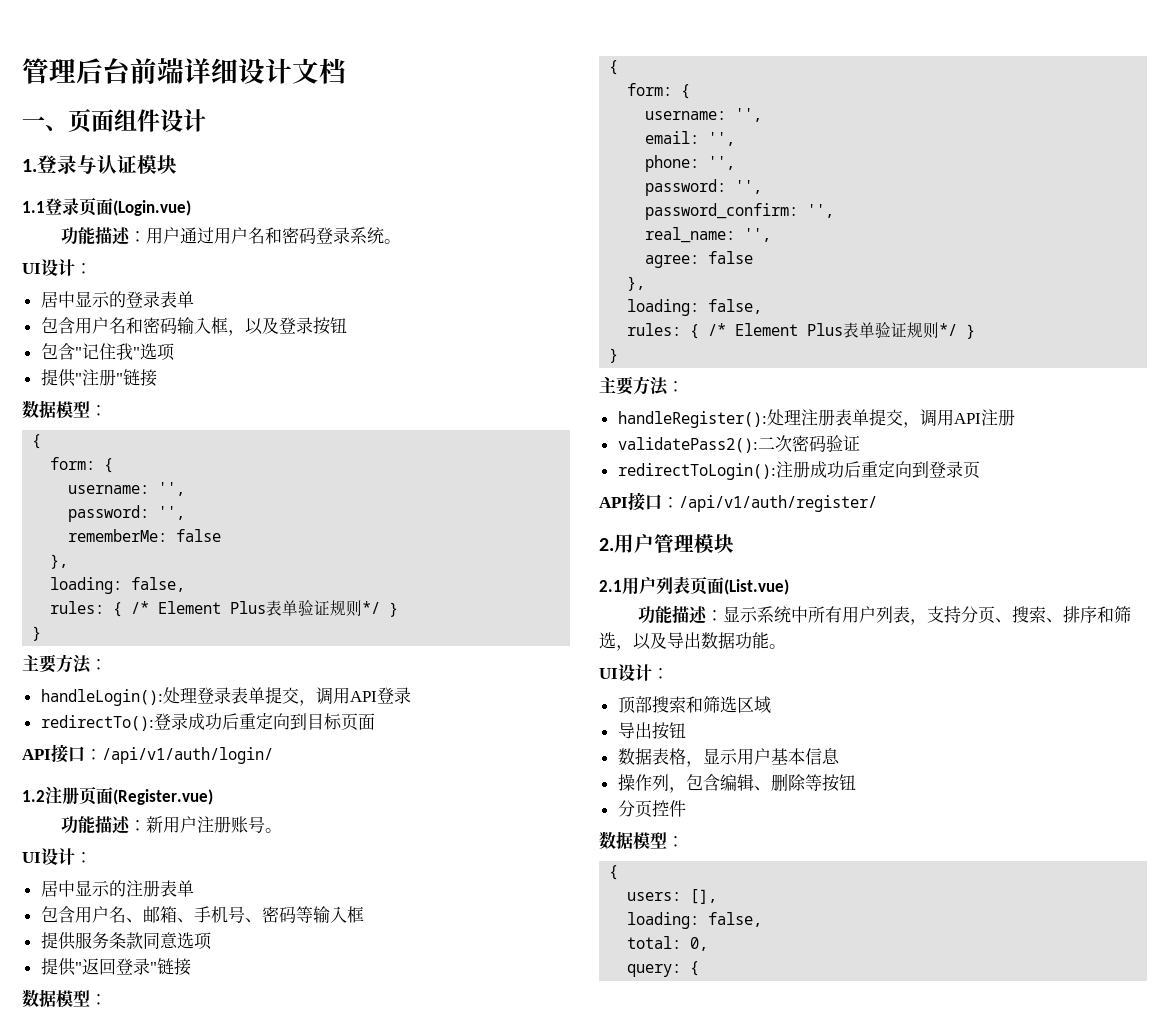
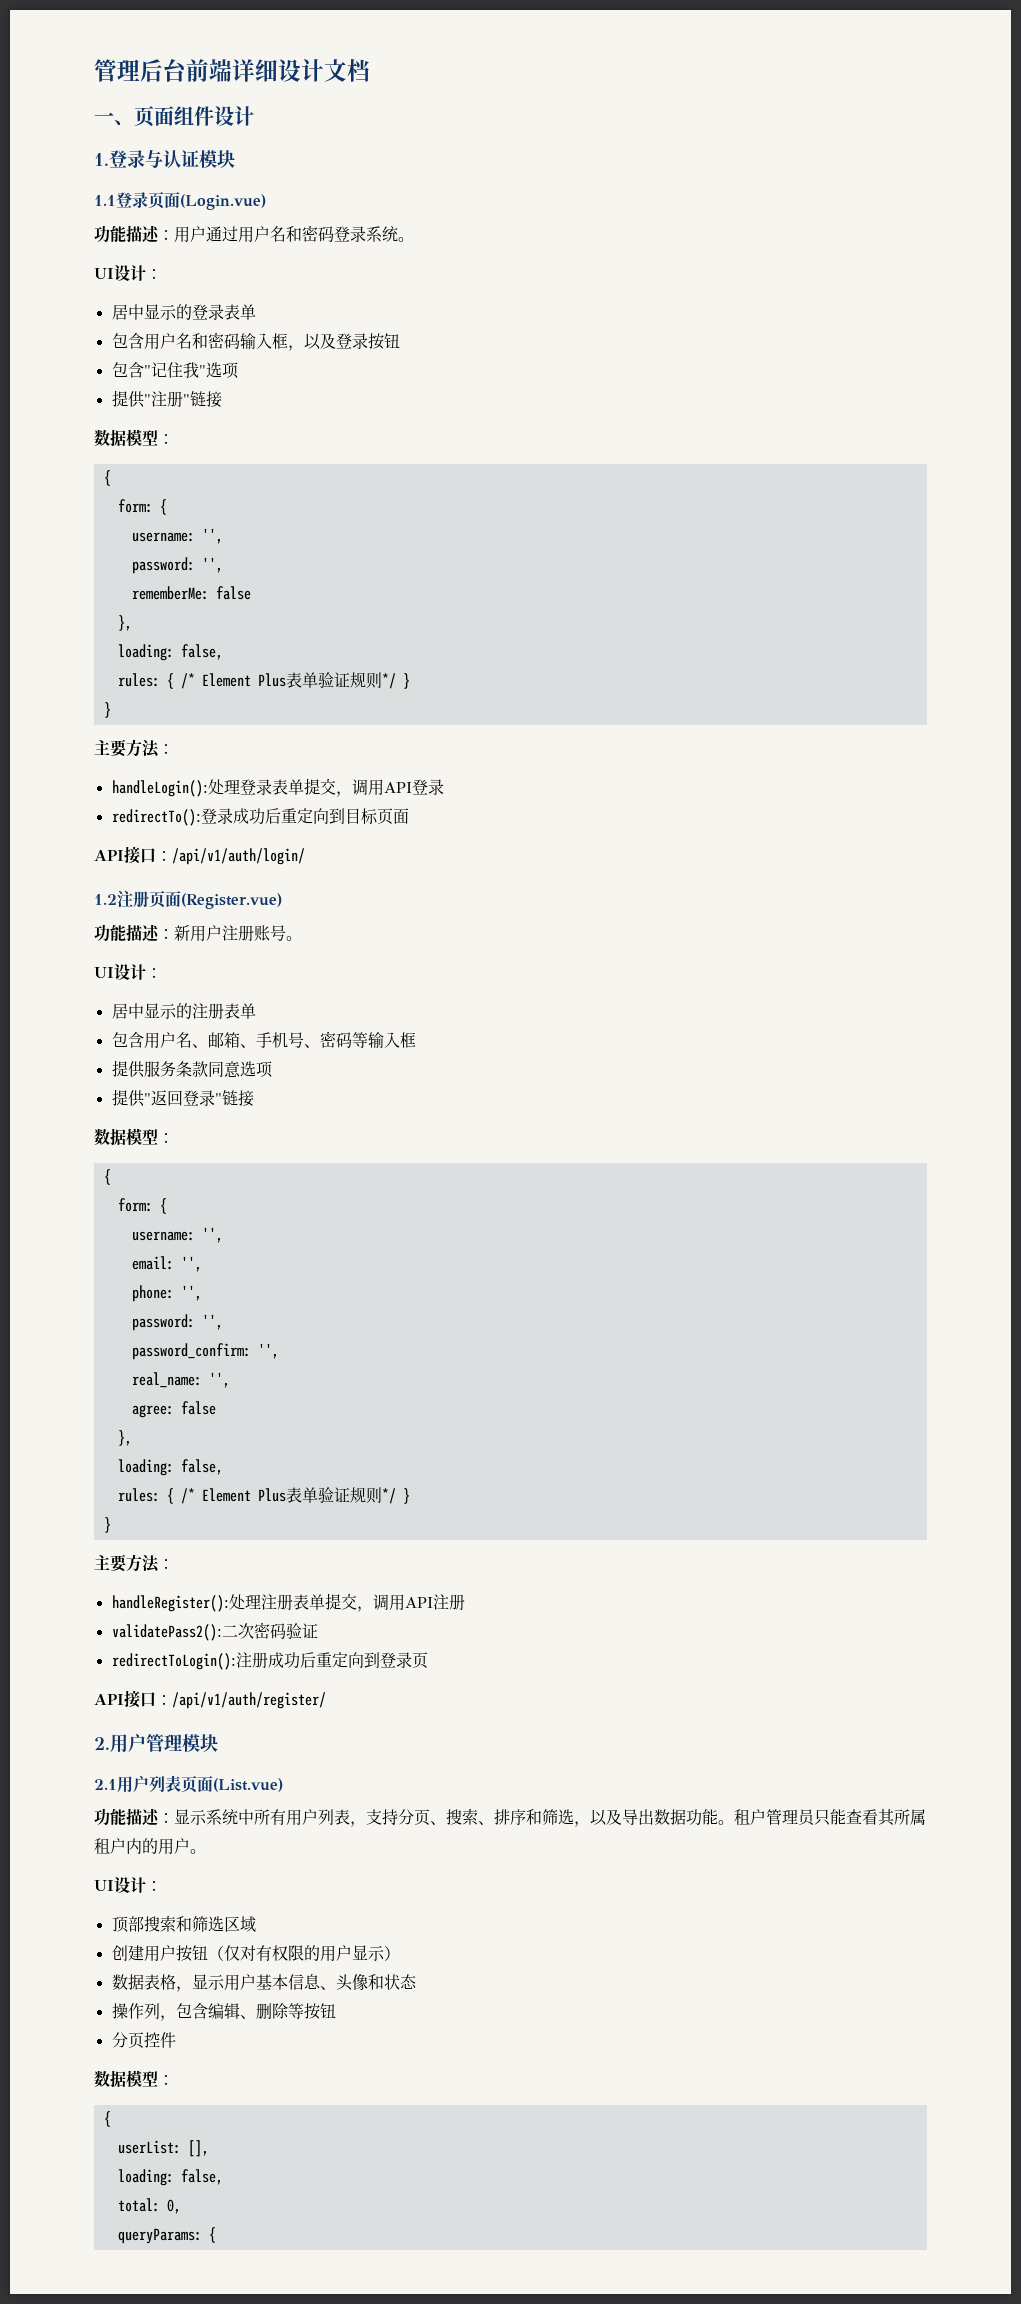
+ 租户管理员只能查看其所属租户内的用户。
- 导出按钮
+ 创建用户按钮（仅对有权限的用户显示）
- 数据表格，显示用户基本信息
+ 数据表格，显示用户基本信息、头像和状态
- users: [],
+ userList: [],
- query: {
+ queryParams: {

